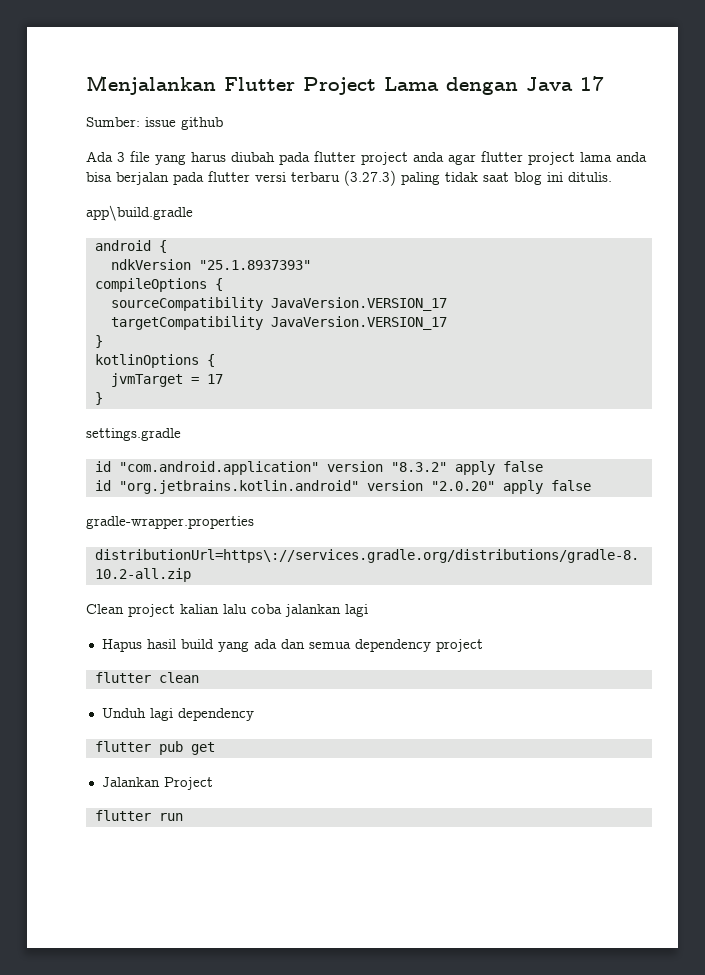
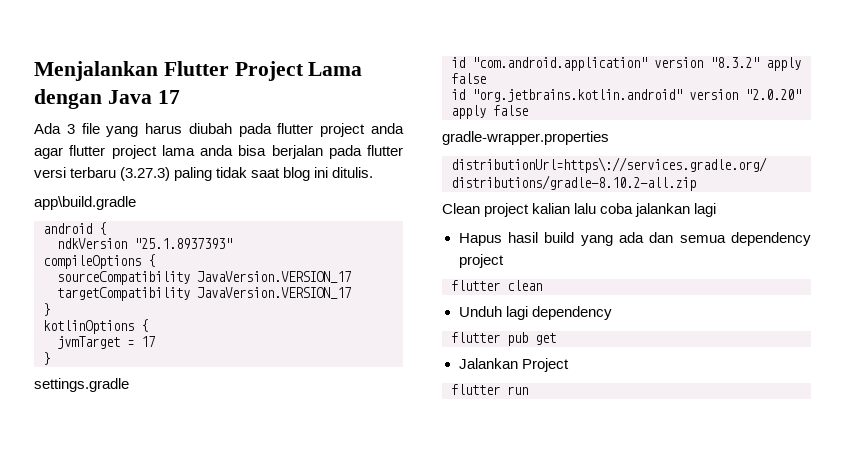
- Sumber: issue github

